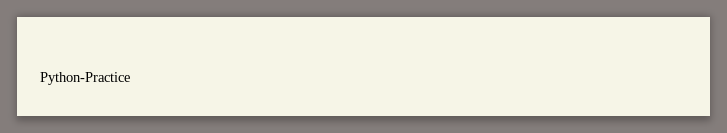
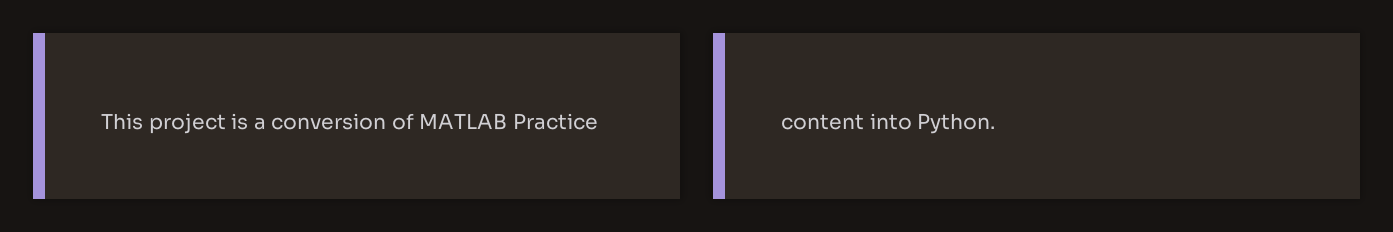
- Python-Practice
+ This project is a conversion of MATLAB Practice content into Python.

